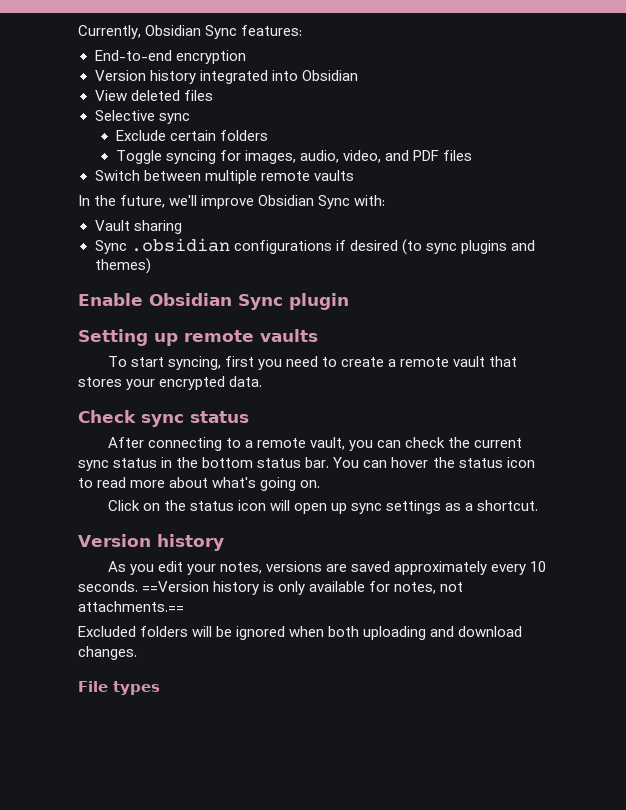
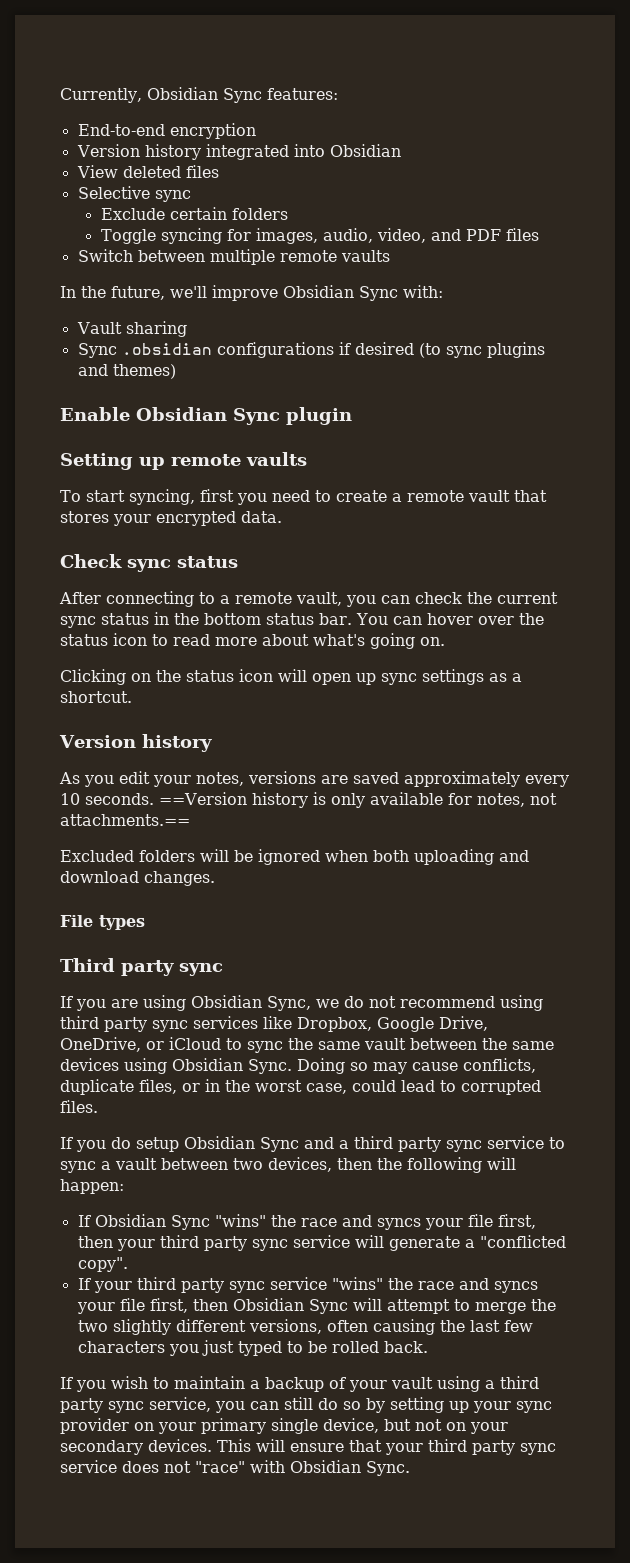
- You can hover the status icon to read more about what's going on.
+ You can hover over the status icon to read more about what's going on.
- Click on the status icon will open up sync settings as a shortcut.
+ Clicking on the status icon will open up sync settings as a shortcut.
+ Third party sync
+ If you are using Obsidian Sync, we do not recommend using third party sync services like Dropbox, Google Drive, OneDrive, or iCloud to sync the same vault between the same devices using Obsidian Sync. Doing so may cause conflicts, duplicate files, or in the worst case, could lead to corrupted files.
+ If you do setup Obsidian Sync and a third party sync service to sync a vault between two devices, then the following will happen:
+ If Obsidian Sync "wins" the race and syncs your file first, then your third party sync service will generate a "conflicted copy".
+ If your third party sync service "wins" the race and syncs your file first, then Obsidian Sync will attempt to merge the two slightly different versions, often causing the last few characters you just typed to be rolled back.
+ If you wish to maintain a backup of your vault using a third party sync service, you can still do so by setting up your sync provider on your primary single device, but not on your secondary devices. This will ensure that your third party sync service does not "race" with Obsidian Sync.

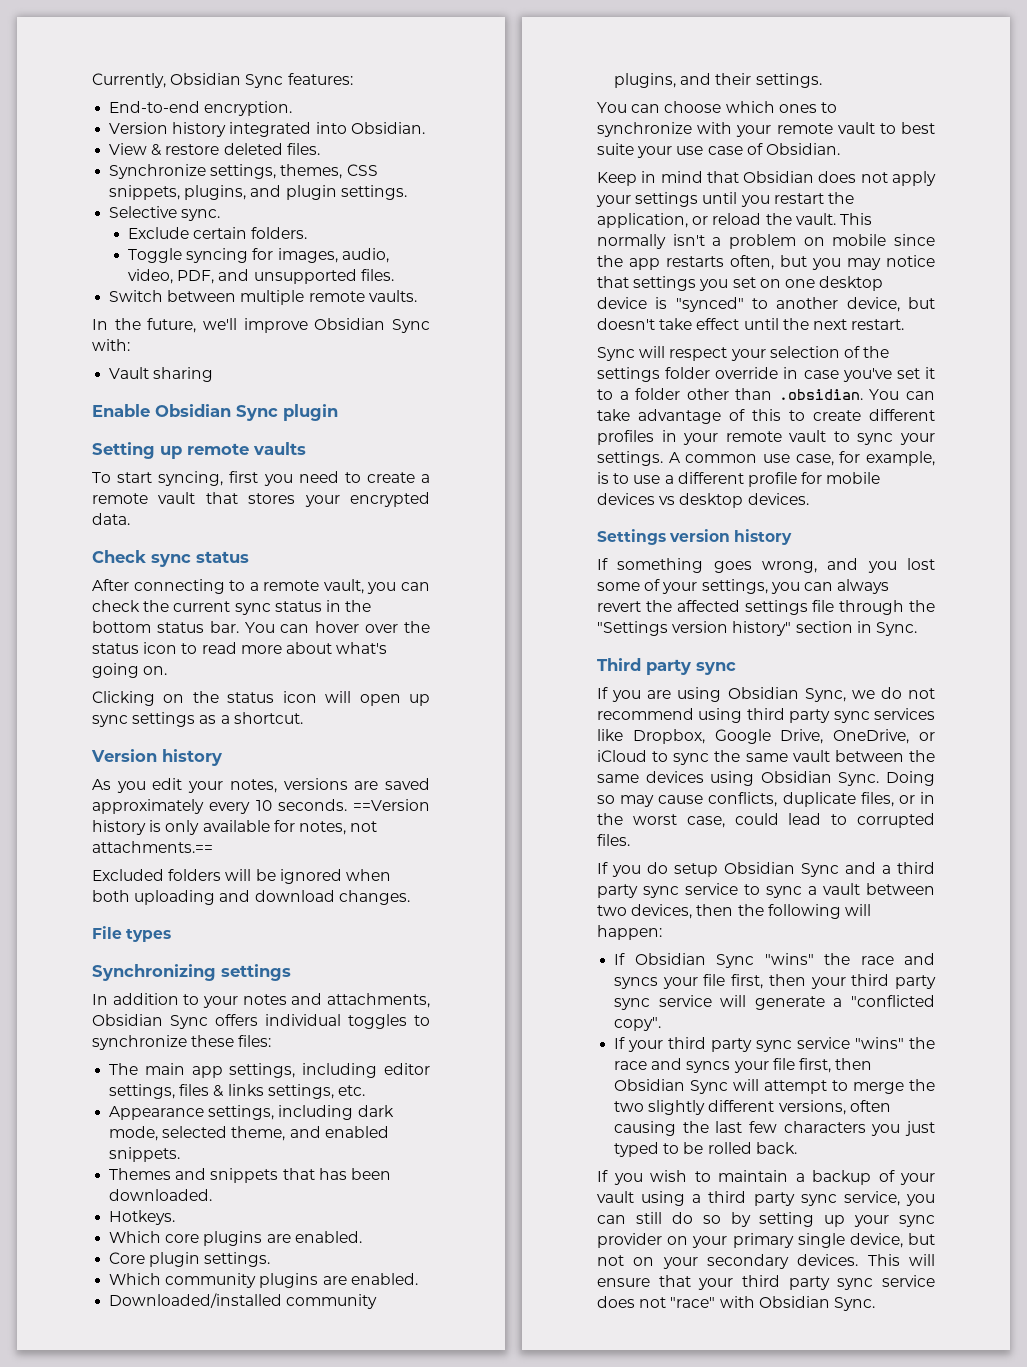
- End-to-end encryption
+ End-to-end encryption.
- Version history integrated into Obsidian
+ Version history integrated into Obsidian.
- View deleted files
+ View & restore deleted files.
+ Synchronize settings, themes, CSS snippets, plugins, and plugin settings.
- Selective sync
+ Selective sync.
- Exclude certain folders
+ Exclude certain folders.
- Toggle syncing for images, audio, video, and PDF files
+ Toggle syncing for images, audio, video, PDF, and unsupported files.
- Switch between multiple remote vaults
+ Switch between multiple remote vaults.
- Sync .obsidian configurations if desired (to sync plugins and themes)
+ Synchronizing settings
+ In addition to your notes and attachments, Obsidian Sync offers individual toggles to synchronize these files:
+ The main app settings, including editor settings, files & links settings, etc.
+ Appearance settings, including dark mode, selected theme, and enabled snippets.
+ Themes and snippets that has been downloaded.
+ Hotkeys.
+ Which core plugins are enabled.
+ Core plugin settings.
+ Which community plugins are enabled.
+ Downloaded/installed community plugins, and their settings.
+ You can choose which ones to synchronize with your remote vault to best suite your use case of Obsidian.
+ Keep in mind that Obsidian does not apply your settings until you restart the application, or reload the vault. This normally isn't a problem on mobile since the app restarts often, but you may notice that settings you set on one desktop device is "synced" to another device, but doesn't take effect until the next restart.
+ Sync will respect your selection of the settings folder override in case you've set it to a folder other than .obsidian. You can take advantage of this to create different profiles in your remote vault to sync your settings. A common use case, for example, is to use a different profile for mobile devices vs desktop devices.
+ Settings version history
+ If something goes wrong, and you lost some of your settings, you can always revert the affected settings file through the "Settings version history" section in Sync.

